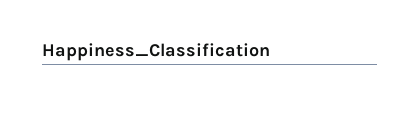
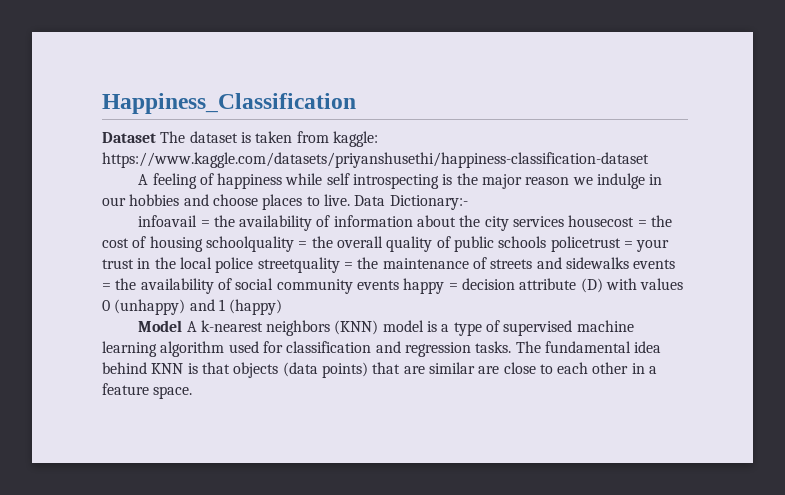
+ Dataset The dataset is taken from kaggle: https://www.kaggle.com/datasets/priyanshusethi/happiness-classification-dataset
+ A feeling of happiness while self introspecting is the major reason we indulge in our hobbies and choose places to live. Data Dictionary:-
+ infoavail = the availability of information about the city services housecost = the cost of housing schoolquality = the overall quality of public schools policetrust = your trust in the local police streetquality = the maintenance of streets and sidewalks events = the availability of social community events happy = decision attribute (D) with values 0 (unhappy) and 1 (happy)
+ Model A k-nearest neighbors (KNN) model is a type of supervised machine learning algorithm used for classification and regression tasks. The fundamental idea behind KNN is that objects (data points) that are similar are close to each other in a feature space.

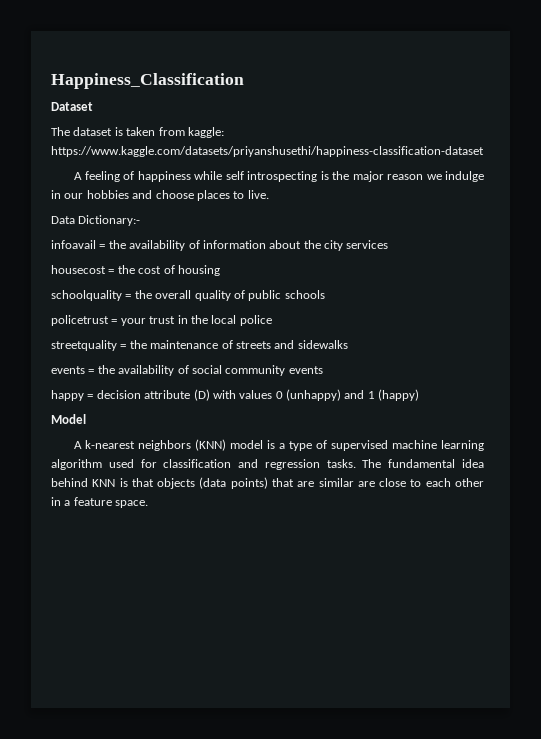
- Dataset The dataset is taken from kaggle: https://www.kaggle.com/datasets/priyanshusethi/happiness-classification-dataset
+ Dataset
+ The dataset is taken from kaggle: https://www.kaggle.com/datasets/priyanshusethi/happiness-classification-dataset
- A feeling of happiness while self introspecting is the major reason we indulge in our hobbies and choose places to live. Data Dictionary:-
+ A feeling of happiness while self introspecting is the major reason we indulge in our hobbies and choose places to live.
+ Data Dictionary:-
- infoavail = the availability of information about the city services housecost = the cost of housing schoolquality = the overall quality of public schools policetrust = your trust in the local police streetquality = the maintenance of streets and sidewalks events = the availability of social community events happy = decision attribute (D) with values 0 (unhappy) and 1 (happy)
+ infoavail = the availability of information about the city services
+ housecost = the cost of housing
+ schoolquality = the overall quality of public schools
+ policetrust = your trust in the local police
+ streetquality = the maintenance of streets and sidewalks
+ events = the availability of social community events
+ happy = decision attribute (D) with values 0 (unhappy) and 1 (happy)
- Model A k-nearest neighbors (KNN) model is a type of supervised machine learning algorithm used for classification and regression tasks.
+ Model
+ A k-nearest neighbors (KNN) model is a type of supervised machine learning algorithm used for classification and regression tasks.

